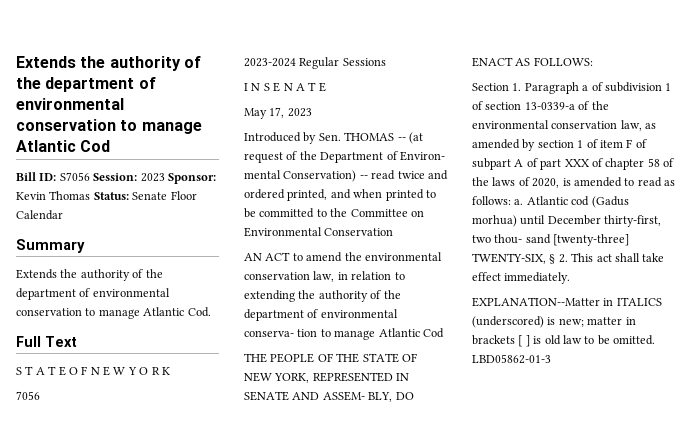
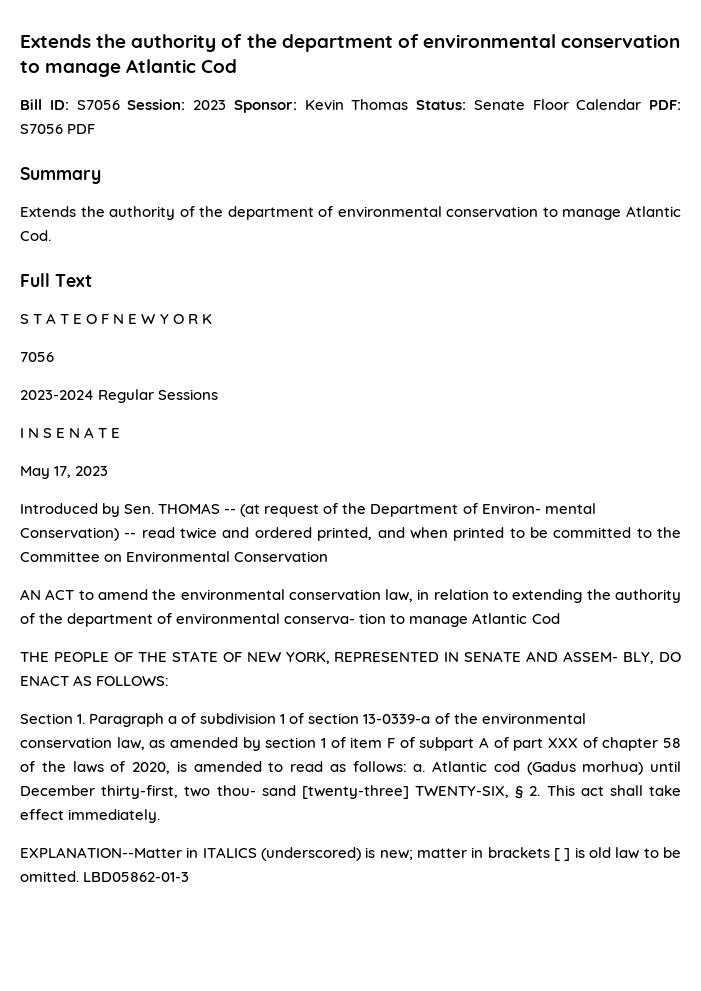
- Bill ID: S7056 Session: 2023 Sponsor: Kevin Thomas Status: Senate Floor Calendar
+ Bill ID: S7056 Session: 2023 Sponsor: Kevin Thomas Status: Senate Floor Calendar PDF: S7056 PDF

